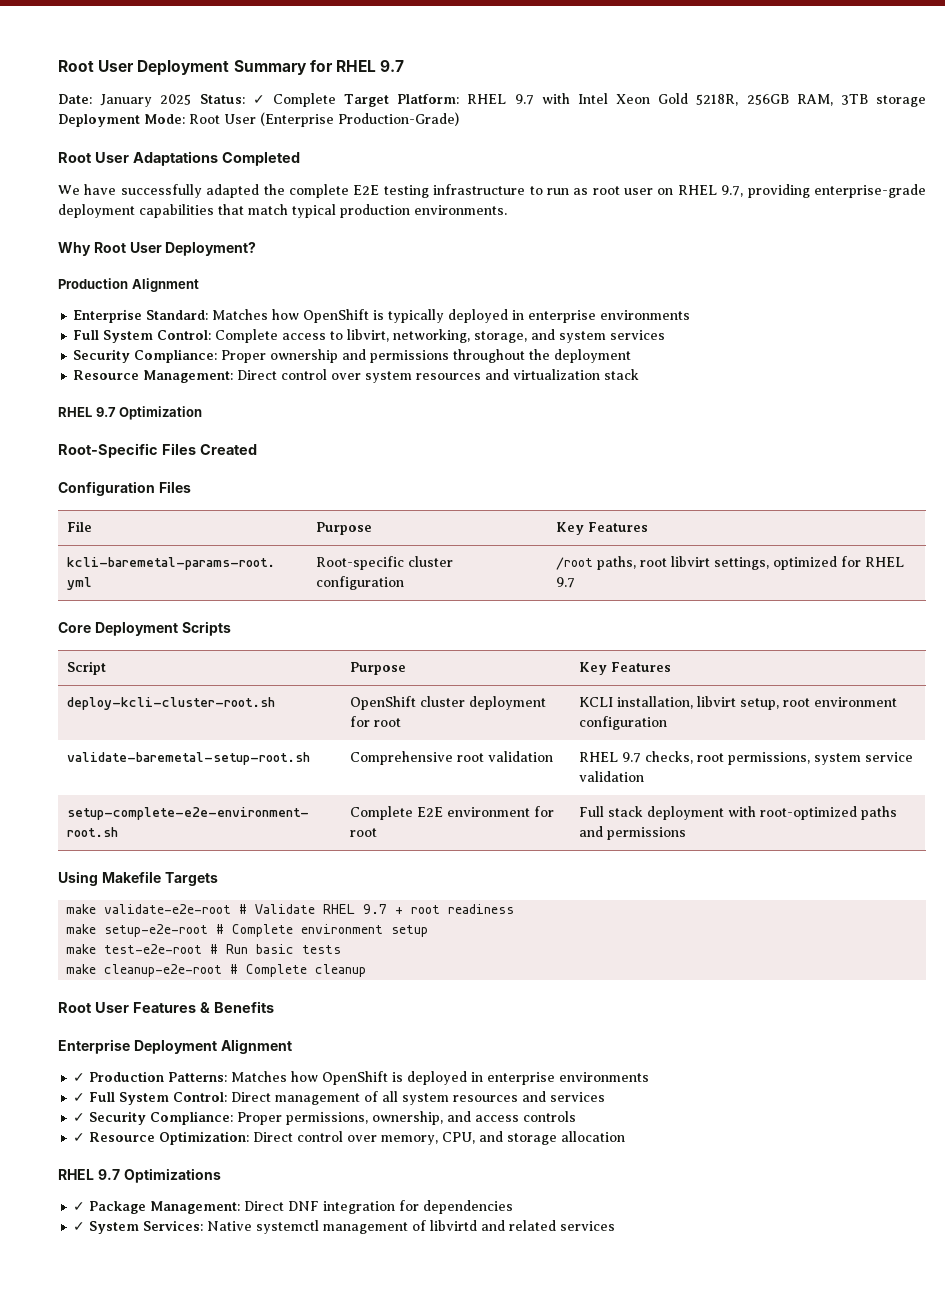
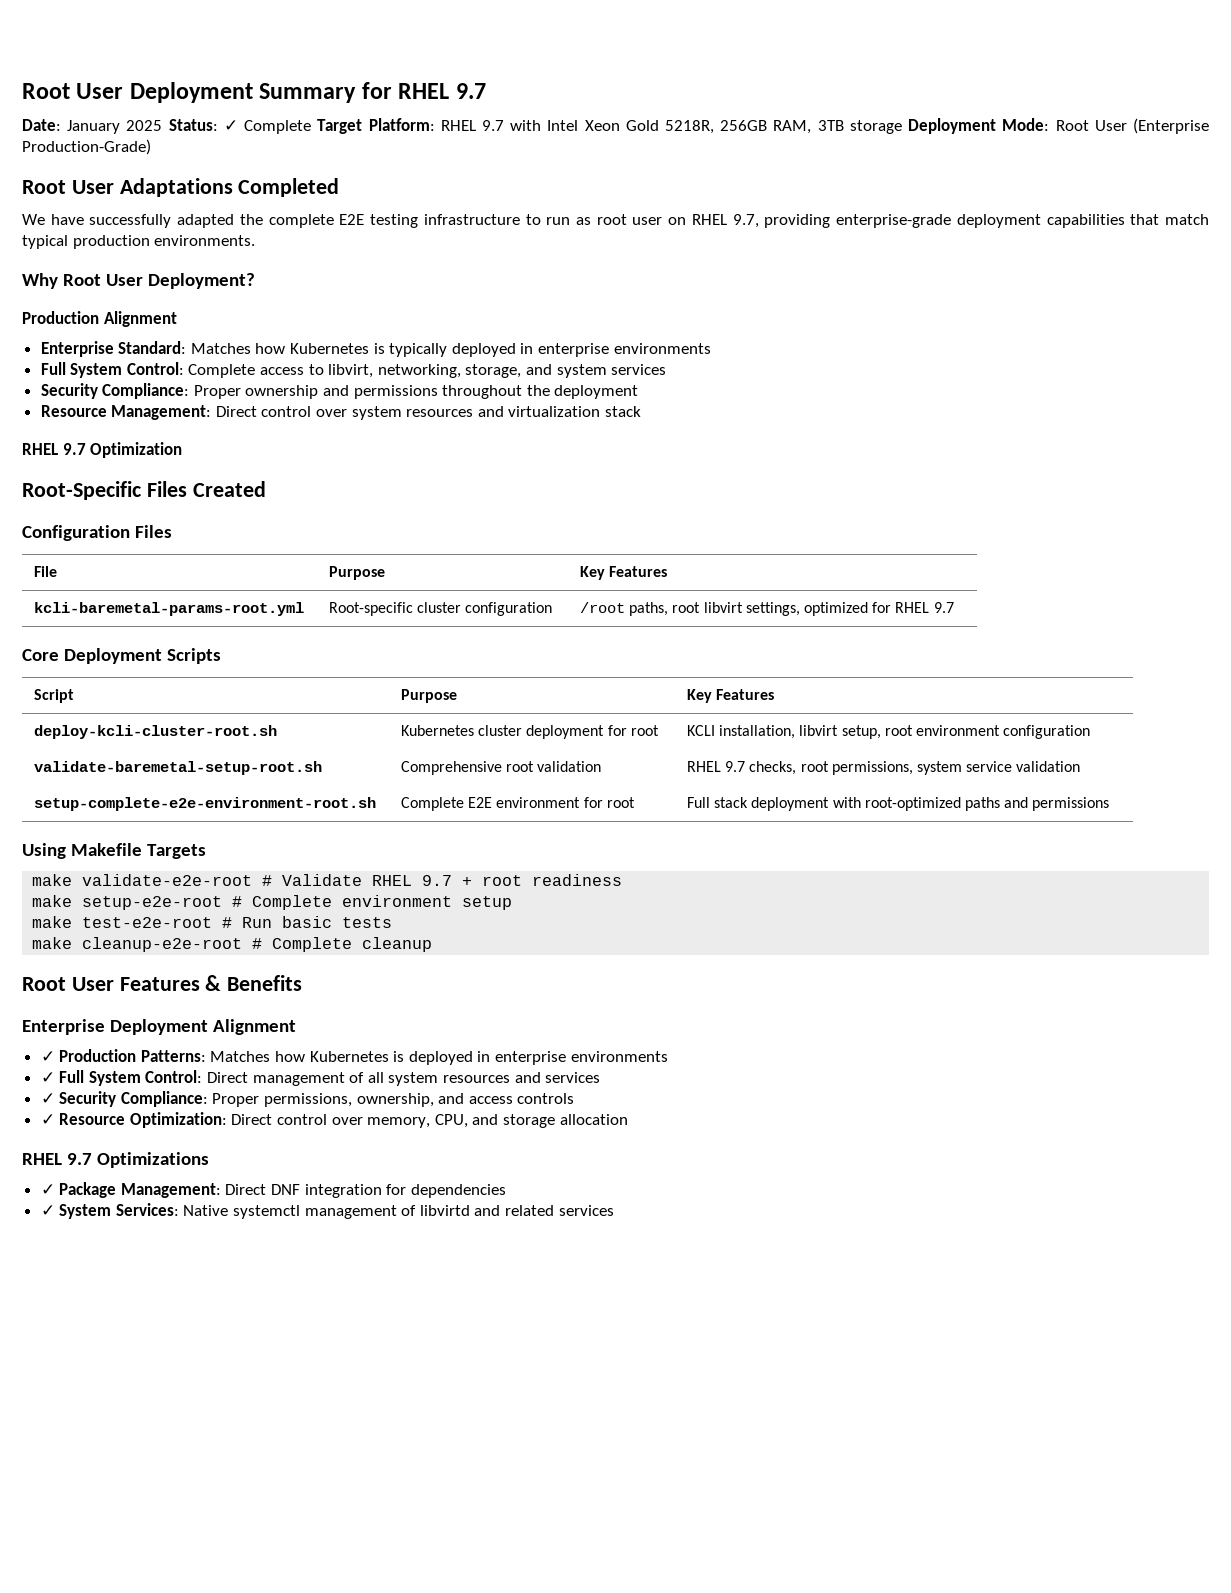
- Enterprise Standard: Matches how OpenShift is typically deployed in enterprise environments
+ Enterprise Standard: Matches how Kubernetes is typically deployed in enterprise environments
- deploy-kcli-cluster-root.sh | OpenShift cluster deployment for root | KCLI installation, libvirt setup, root environment configuration
+ deploy-kcli-cluster-root.sh | Kubernetes cluster deployment for root | KCLI installation, libvirt setup, root environment configuration
- ✓ Production Patterns: Matches how OpenShift is deployed in enterprise environments
+ ✓ Production Patterns: Matches how Kubernetes is deployed in enterprise environments

